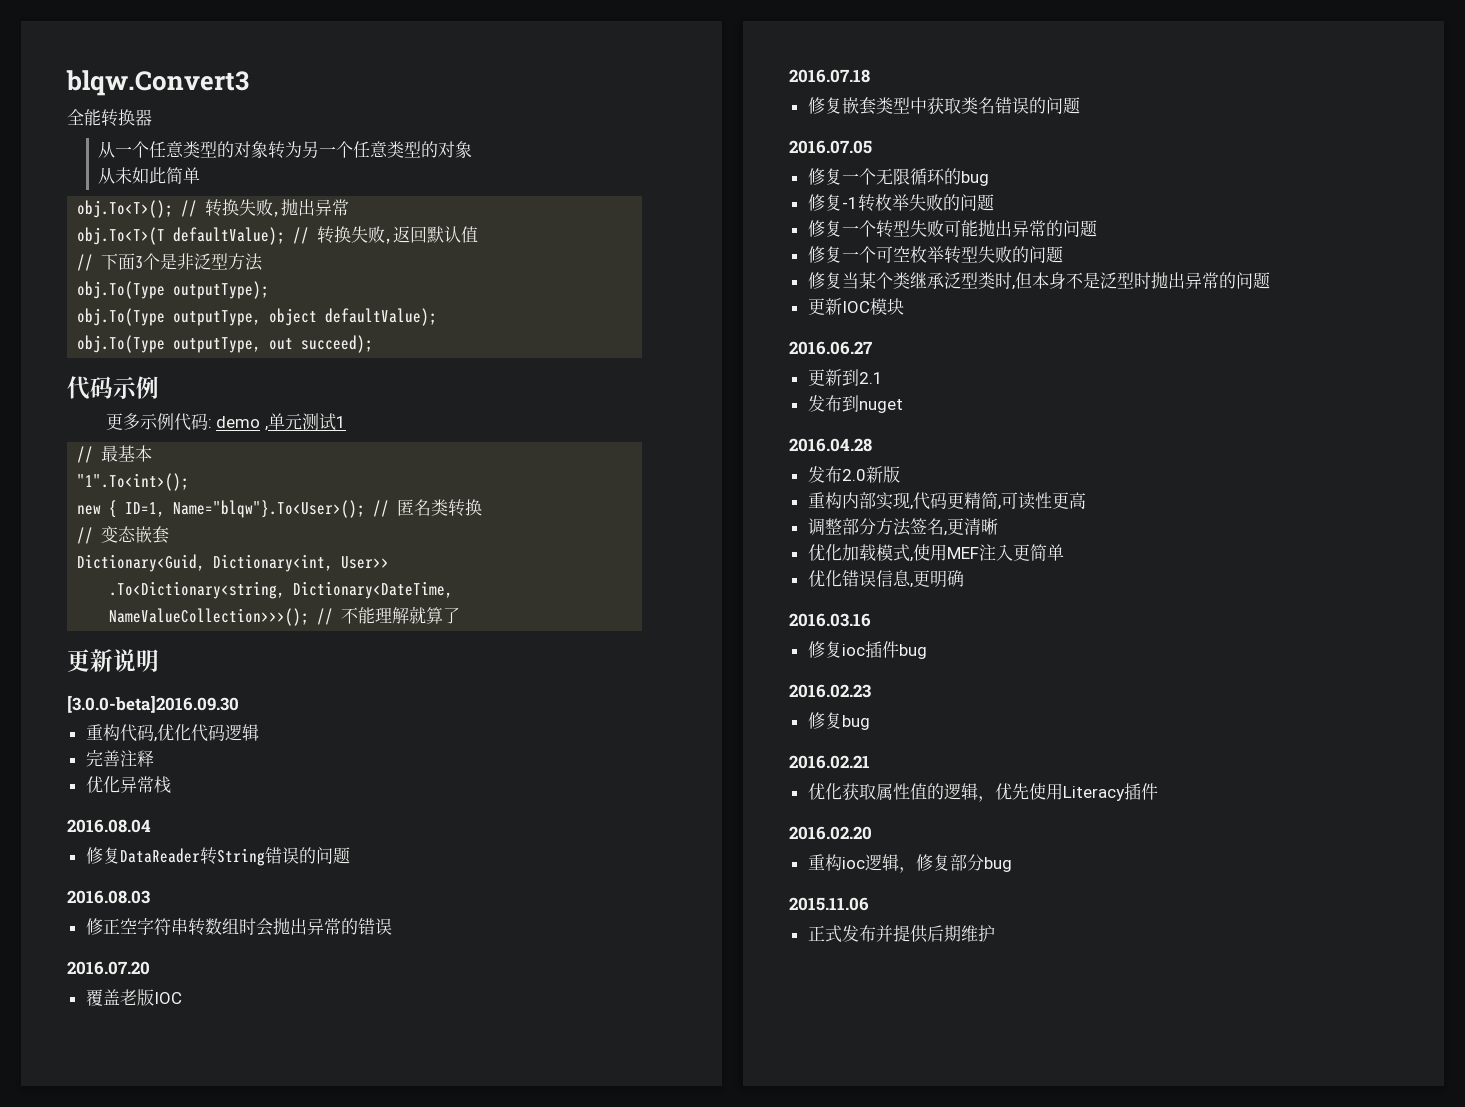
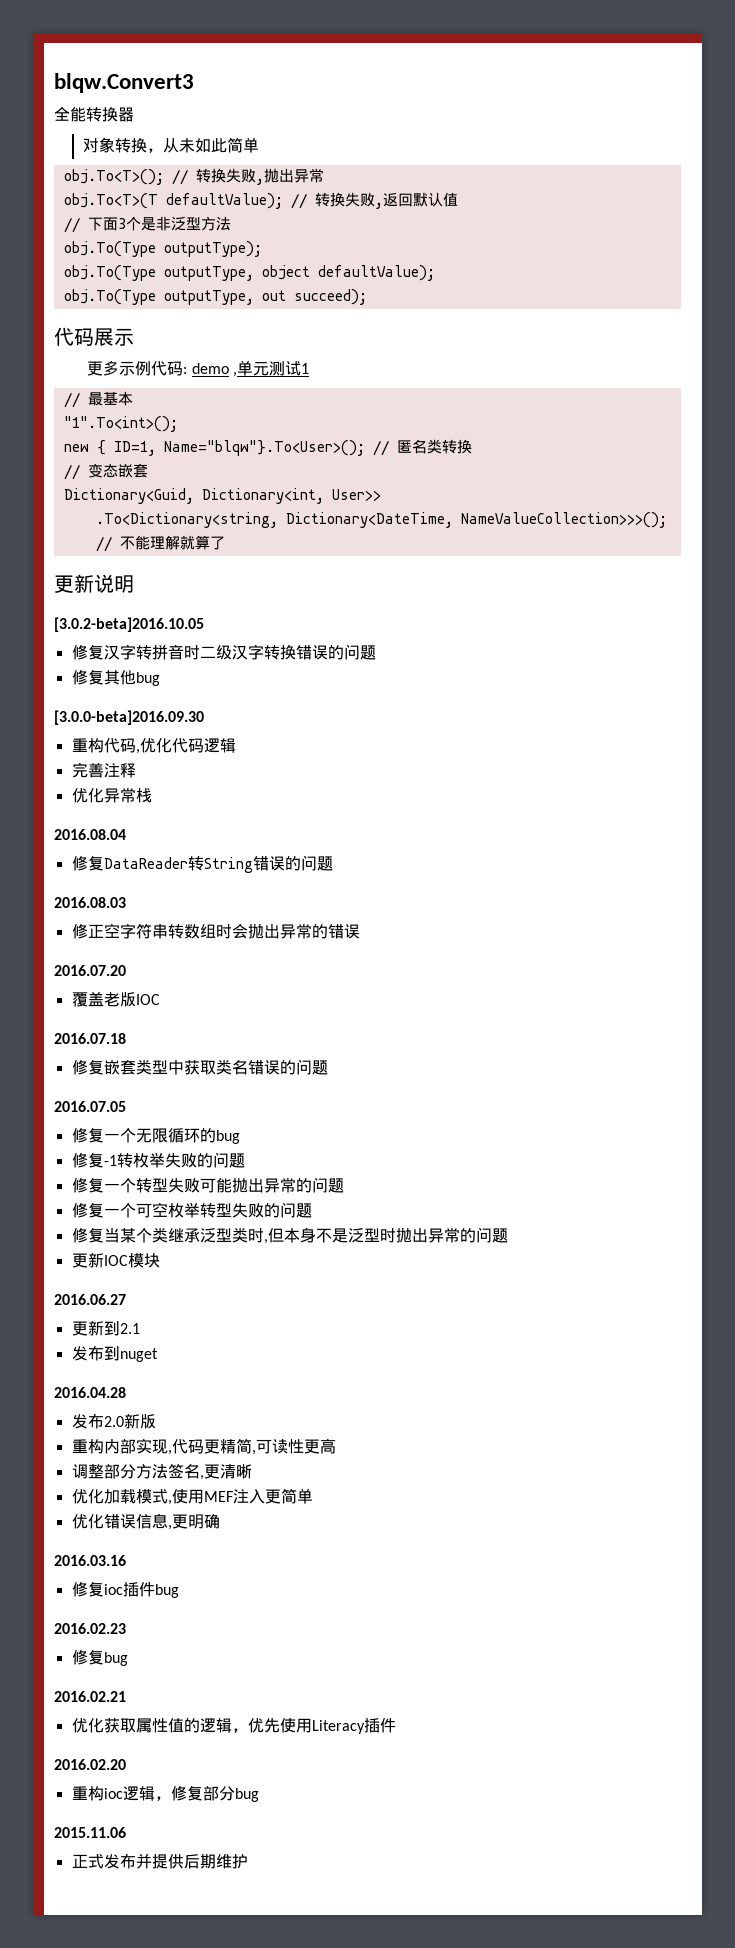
- 从一个任意类型的对象转为另一个任意类型的对象
- 从未如此简单
+ 对象转换，从未如此简单
- 代码示例
+ 代码展示
+ [3.0.2-beta]2016.10.05
+ 修复汉字转拼音时二级汉字转换错误的问题
+ 修复其他bug

